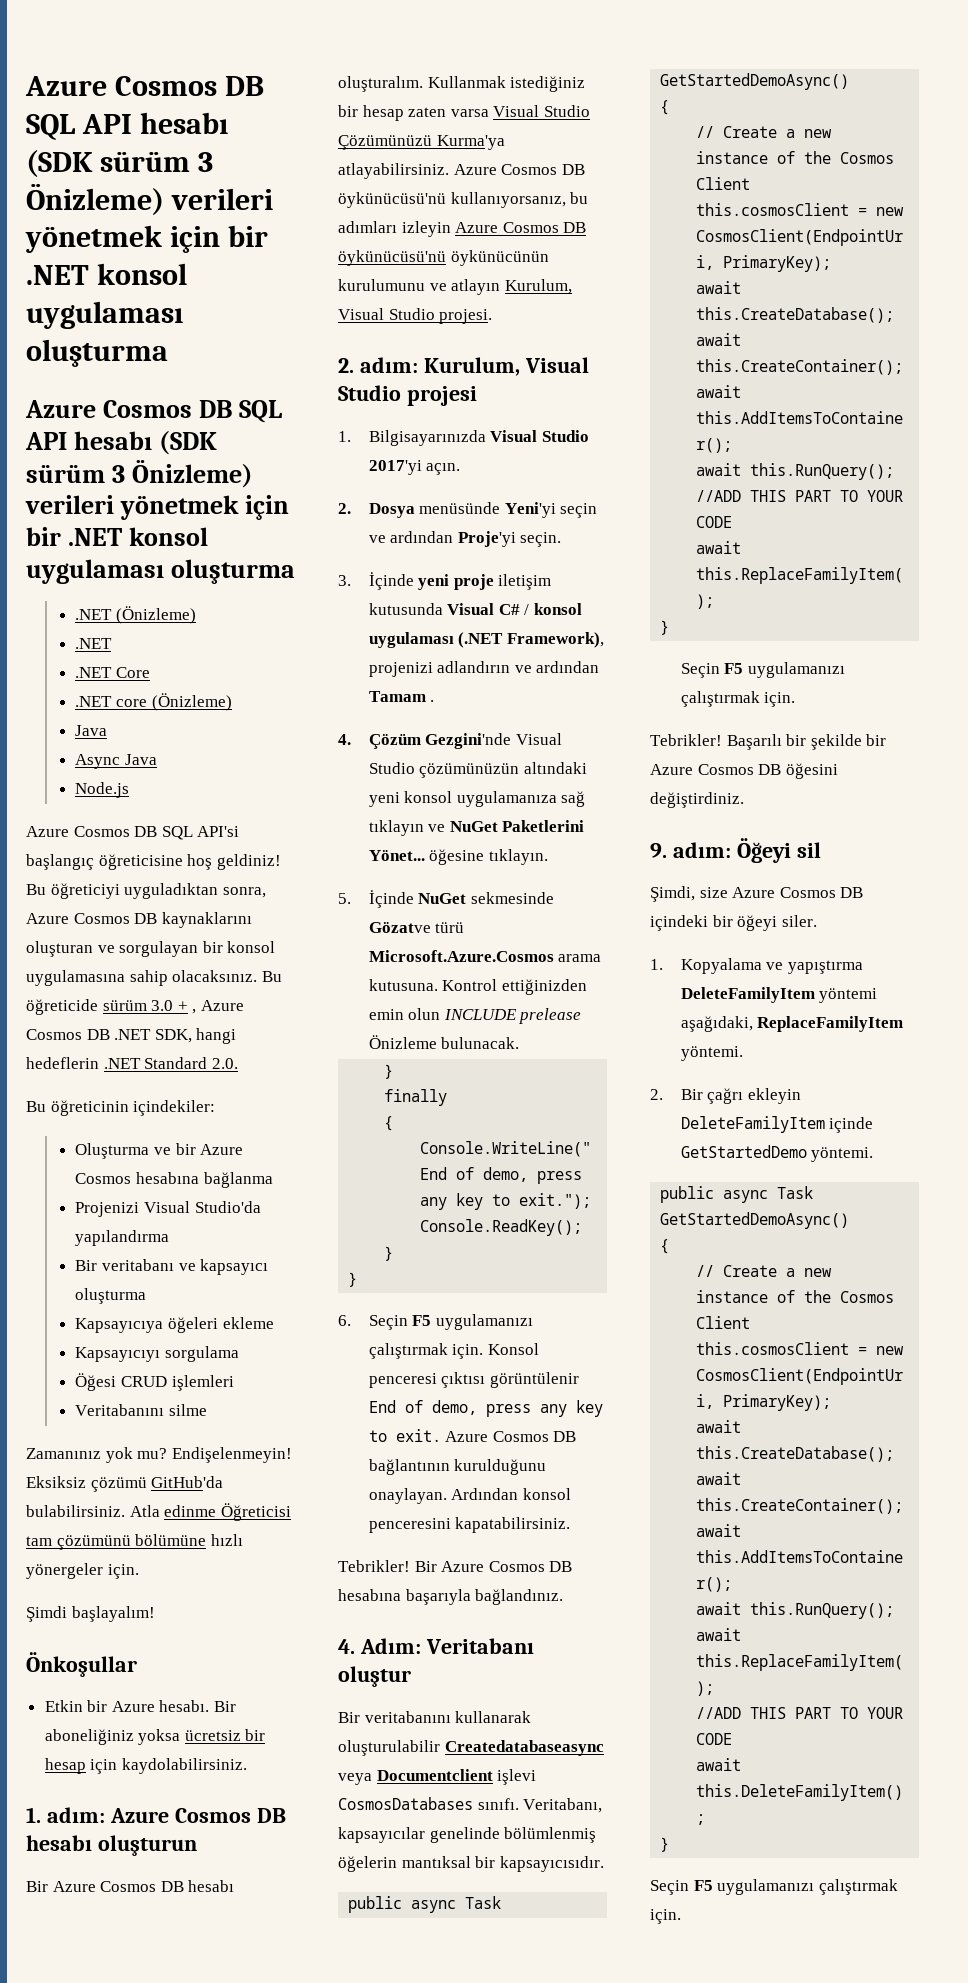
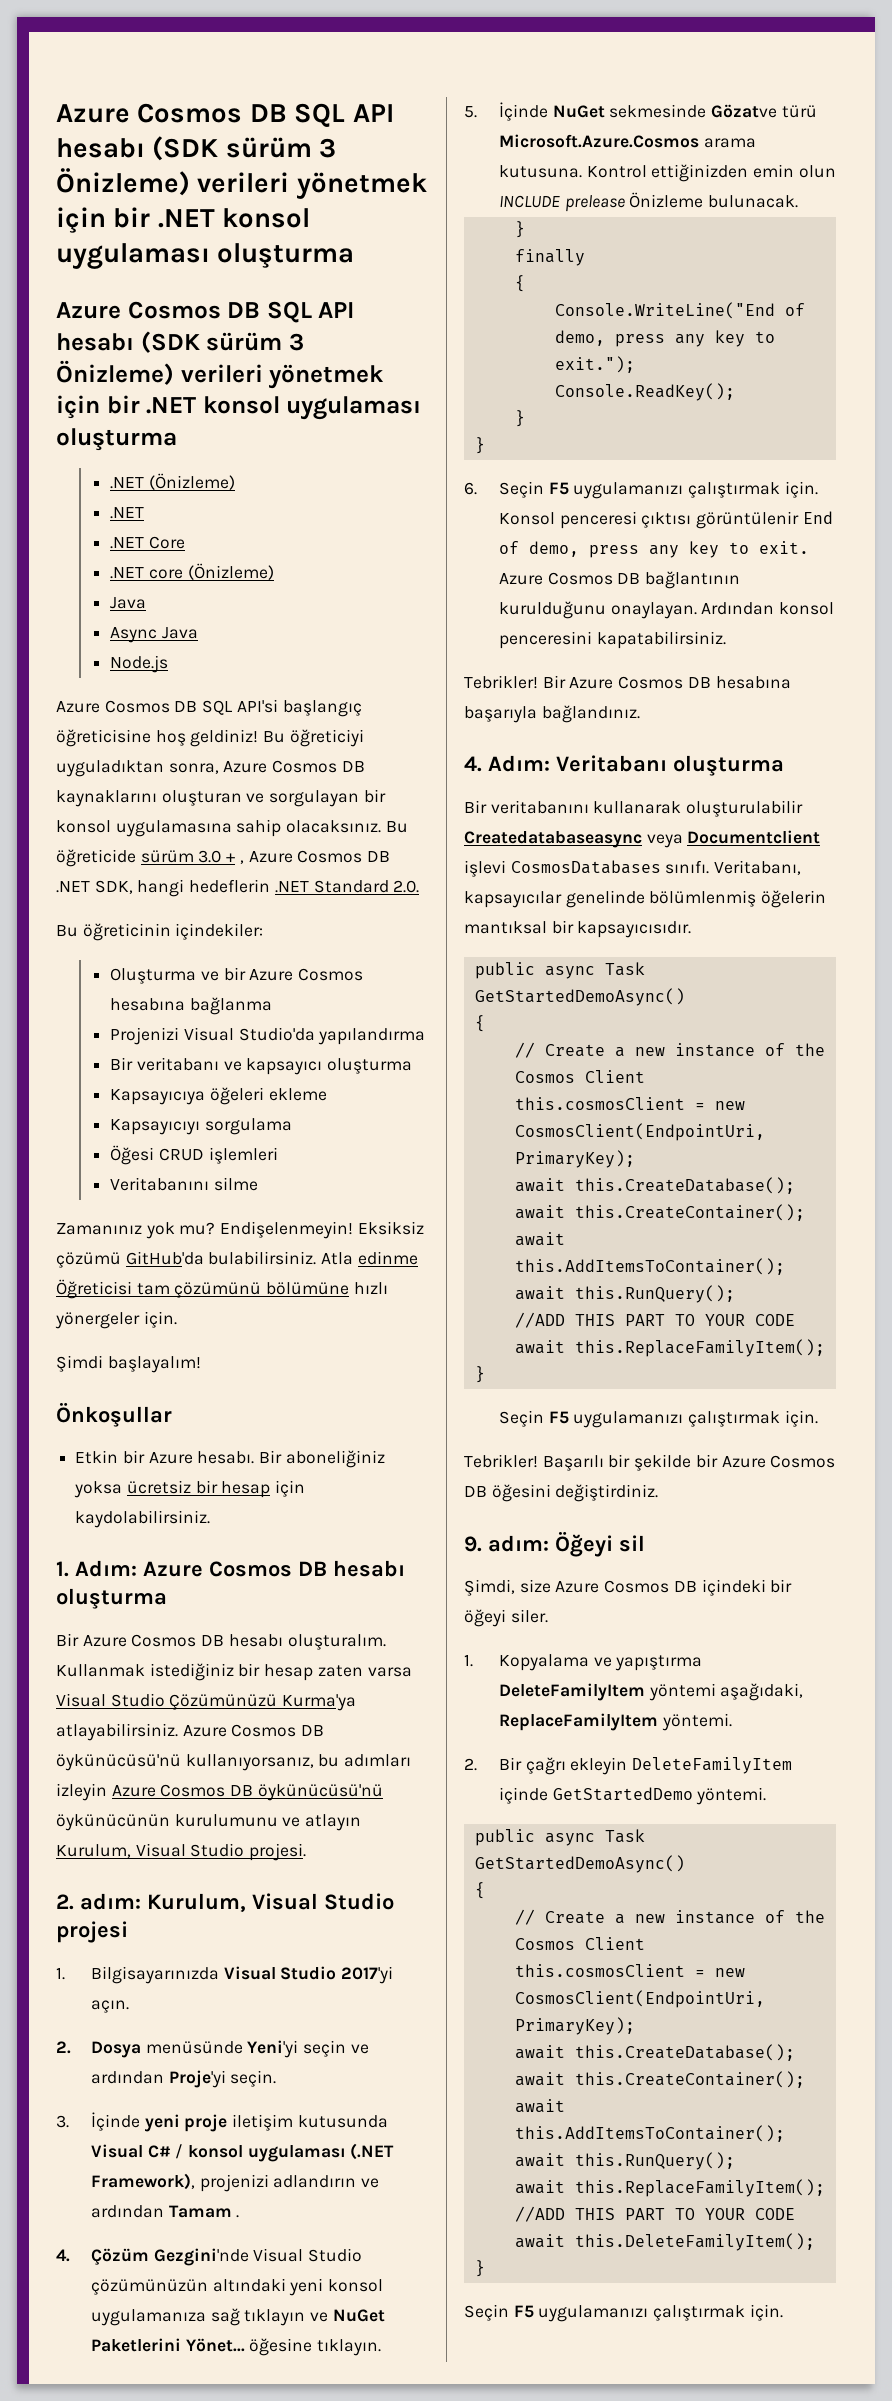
- 1. adım: Azure Cosmos DB hesabı oluşturun
+ 1. Adım: Azure Cosmos DB hesabı oluşturma
- 4. Adım: Veritabanı oluştur
+ 4. Adım: Veritabanı oluşturma

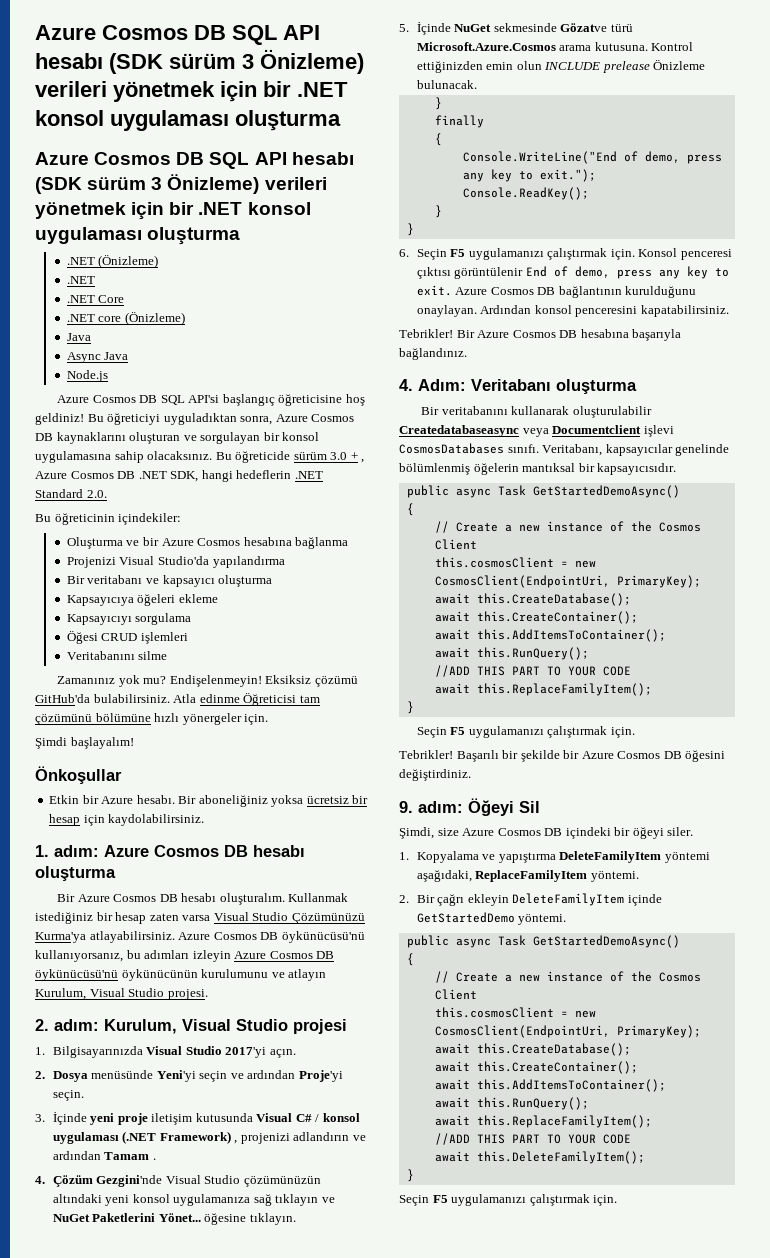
- 1. Adım: Azure Cosmos DB hesabı oluşturma
+ 1. adım: Azure Cosmos DB hesabı oluşturma
- 3. İçinde yeni proje iletişim kutusunda Visual C# / konsol uygulaması (.NET Framework), projenizi adlandırın ve ardından Tamam .
+ 3. İçinde yeni proje iletişim kutusunda Visual C# / konsol uygulaması (.NET Framework) , projenizi adlandırın ve ardından Tamam .
- 9. adım: Öğeyi sil
+ 9. adım: Öğeyi Sil

